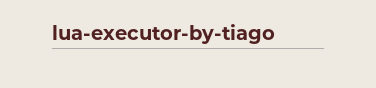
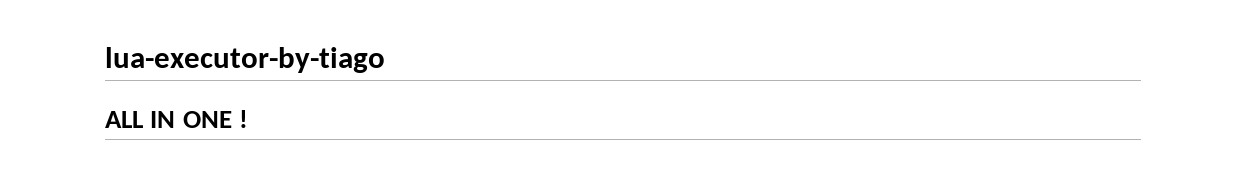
+ ALL IN ONE !

